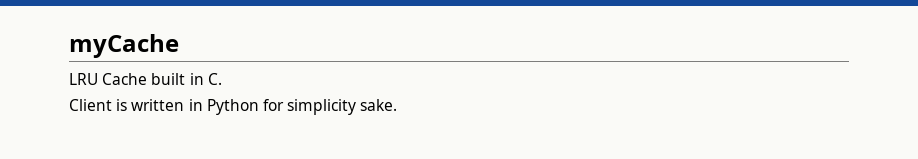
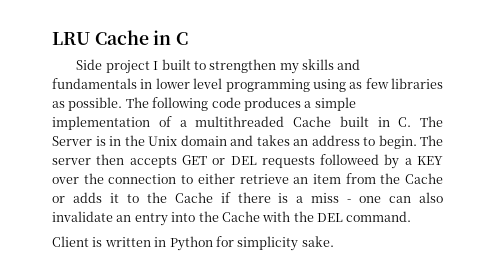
- myCache
- LRU Cache built in C.
+ LRU Cache in C
+ Side project I built to strengthen my skills and fundamentals in lower level programming using as few libraries as possible. The following code produces a simple implementation of a multithreaded Cache built in C. The Server is in the Unix domain and takes an address to begin. The server then accepts GET or DEL requests followeed by a KEY over the connection to either retrieve an item from the Cache or adds it to the Cache if there is a miss - one can also invalidate an entry into the Cache with the DEL command.

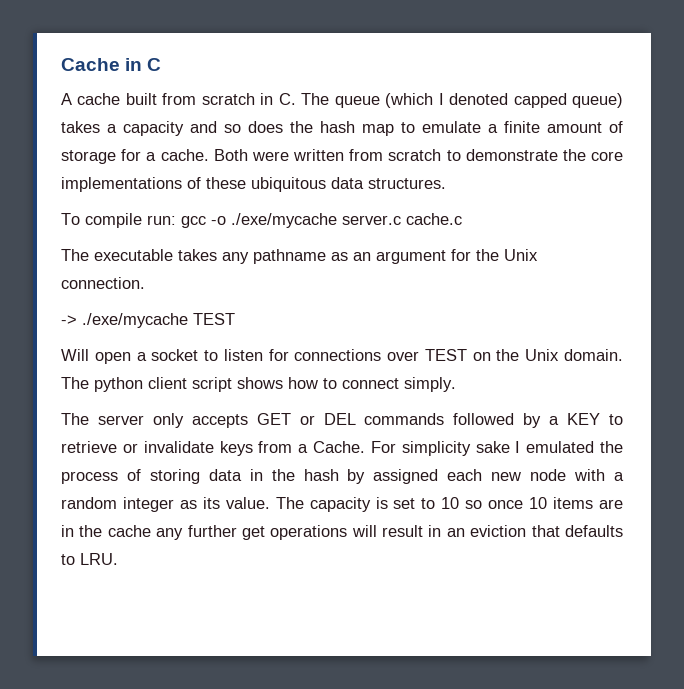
- LRU Cache in C
+ Cache in C
- Side project I built to strengthen my skills and fundamentals in lower level programming using as few libraries as possible. The following code produces a simple implementation of a multithreaded Cache built in C. The Server is in the Unix domain and takes an address to begin. The server then accepts GET or DEL requests followeed by a KEY over the connection to either retrieve an item from the Cache or adds it to the Cache if there is a miss - one can also invalidate an entry into the Cache with the DEL command.
- Client is written in Python for simplicity sake.
+ A cache built from scratch in C. The queue (which I denoted capped queue) takes a capacity and so does the hash map to emulate a finite amount of storage for a cache. Both were written from scratch to demonstrate the core implementations of these ubiquitous data structures.
+ To compile run: gcc -o ./exe/mycache server.c cache.c
+ The executable takes any pathname as an argument for the Unix connection.
+ -> ./exe/mycache TEST
+ Will open a socket to listen for connections over TEST on the Unix domain. The python client script shows how to connect simply.
+ The server only accepts GET or DEL commands followed by a KEY to retrieve or invalidate keys from a Cache. For simplicity sake I emulated the process of storing data in the hash by assigned each new node with a random integer as its value. The capacity is set to 10 so once 10 items are in the cache any further get operations will result in an eviction that defaults to LRU.

